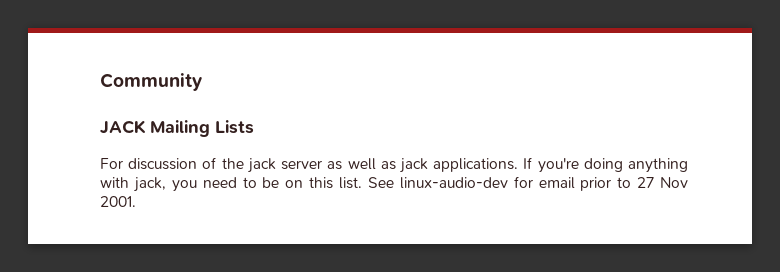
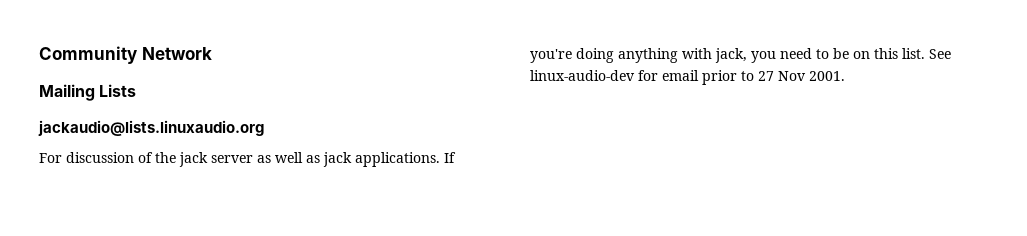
- Community
- JACK Mailing Lists
+ Community Network
+ Mailing Lists
+ jackaudio@lists.linuxaudio.org

